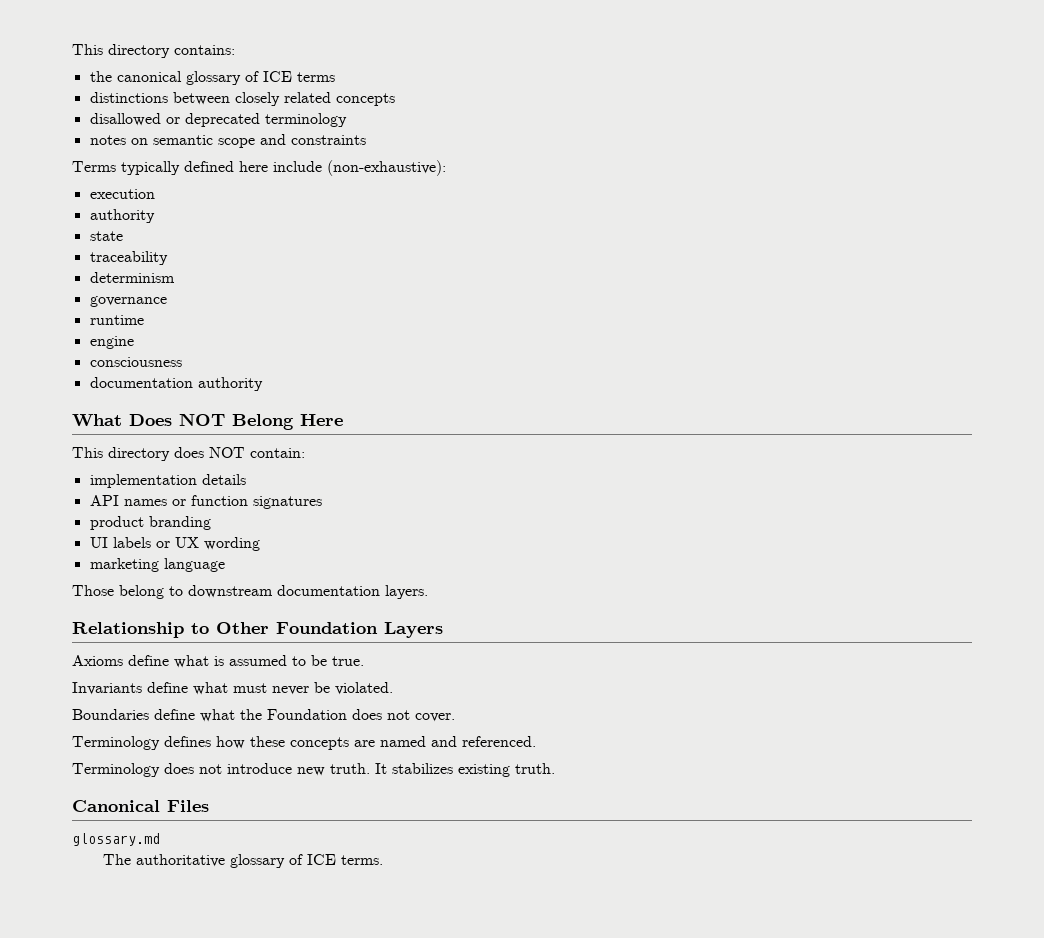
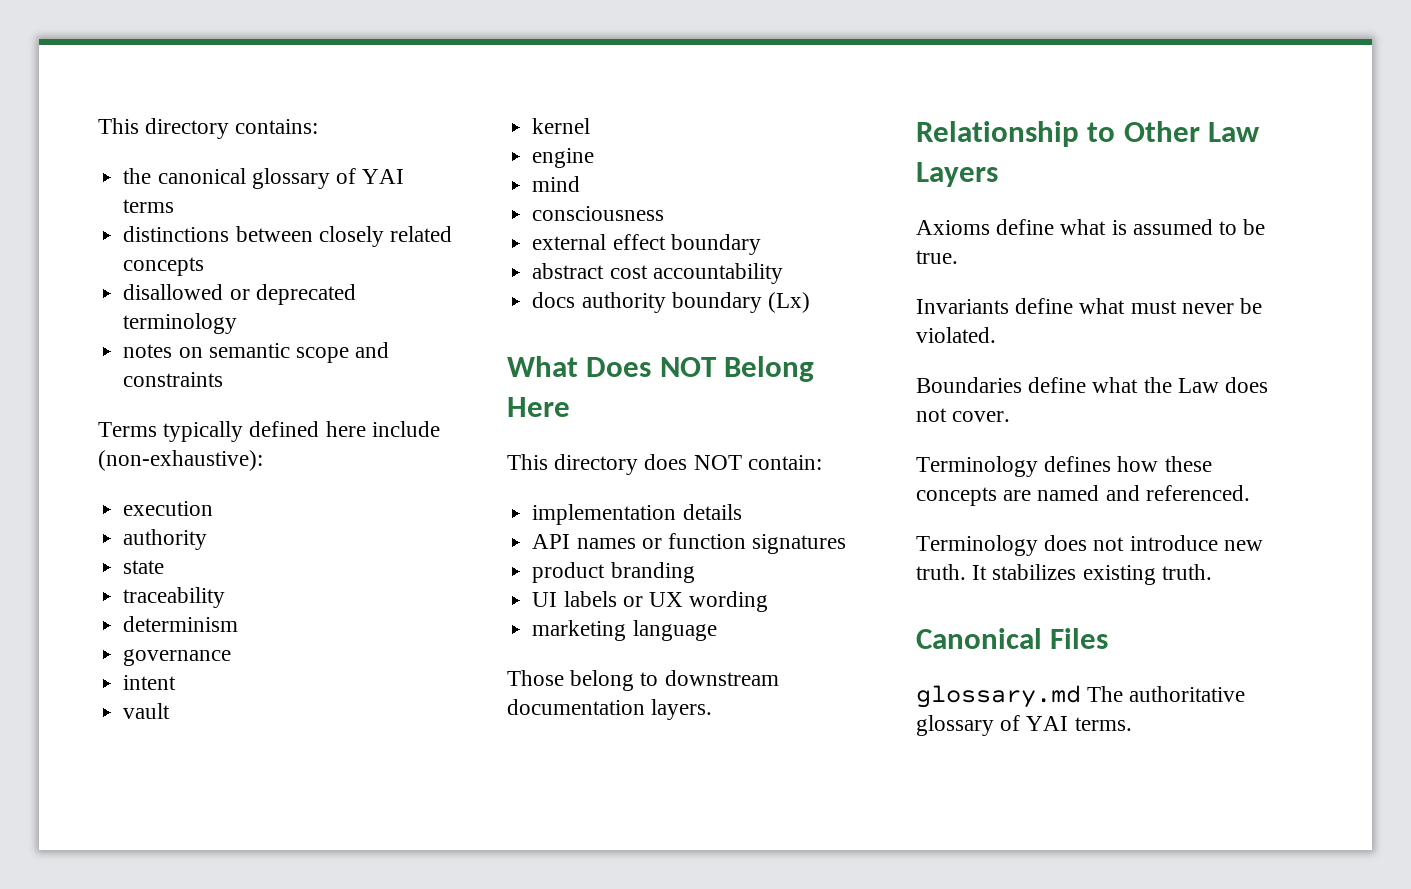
- the canonical glossary of ICE terms
+ the canonical glossary of YAI terms
- runtime
+ intent
+ vault
+ kernel
+ mind
- documentation authority
+ external effect boundary
+ abstract cost accountability
+ docs authority boundary (Lx)
- Relationship to Other Foundation Layers
+ Relationship to Other Law Layers
- Boundaries define what the Foundation does not cover.
+ Boundaries define what the Law does not cover.
- glossary.md
- The authoritative glossary of ICE terms.
+ glossary.md The authoritative glossary of YAI terms.

